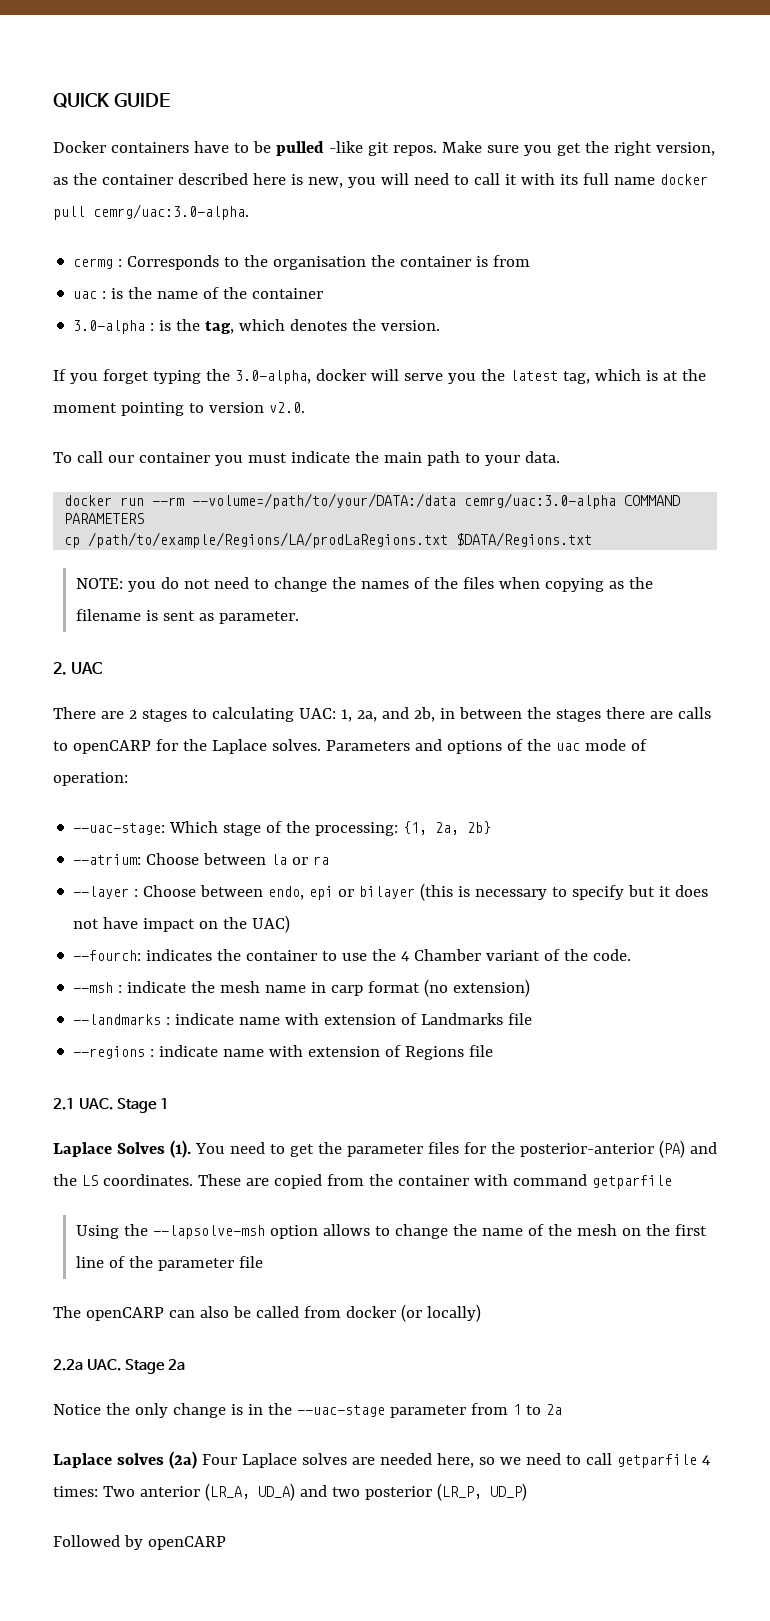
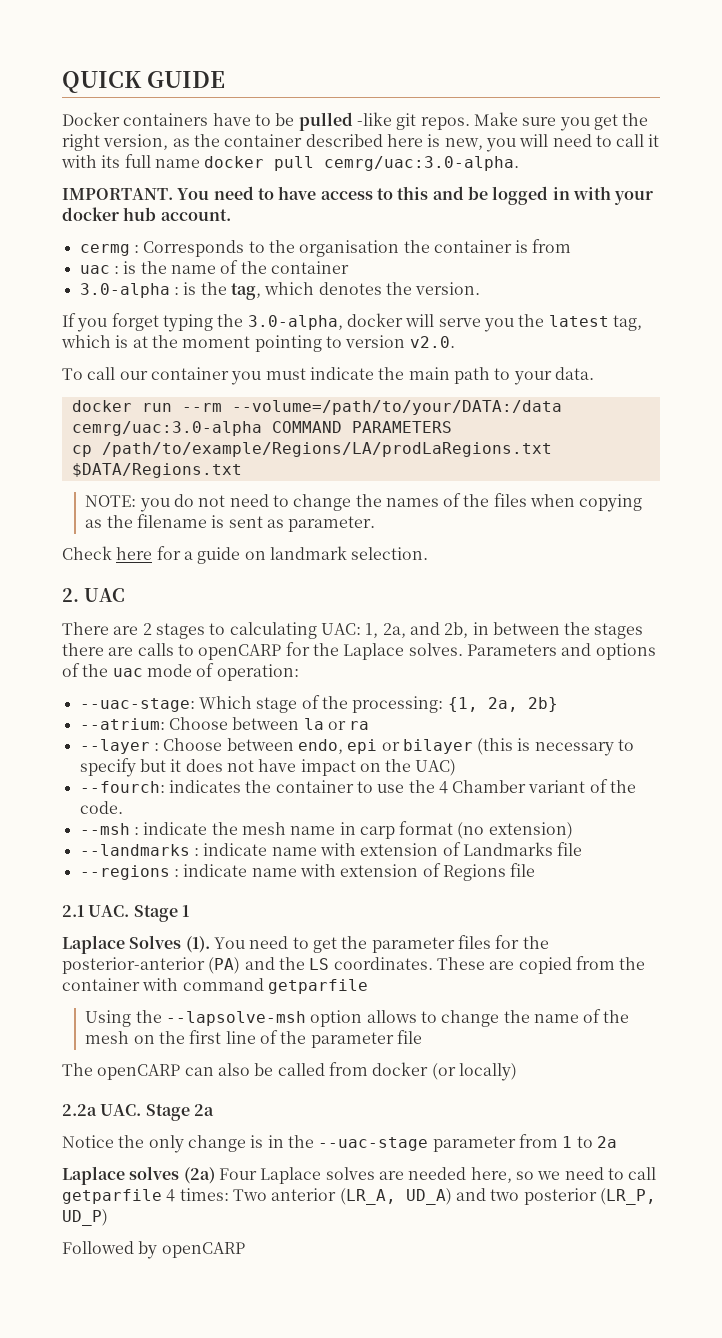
+ IMPORTANT. You need to have access to this and be logged in with your docker hub account.
+ Check here for a guide on landmark selection.

